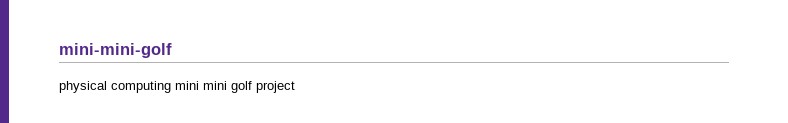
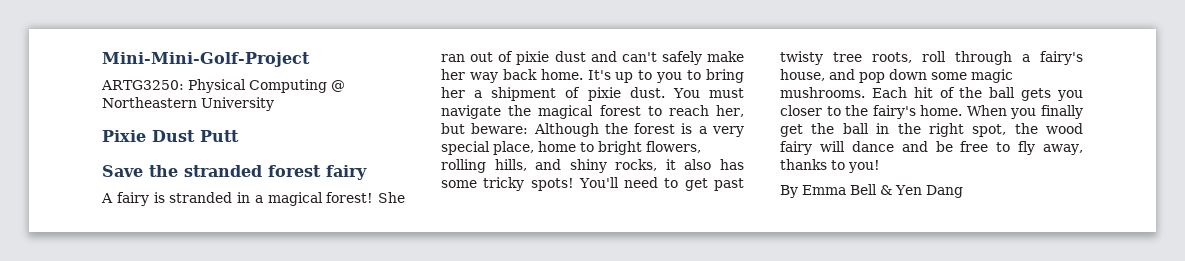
- mini-mini-golf
- physical computing mini mini golf project
+ Mini-Mini-Golf-Project
+ ARTG3250: Physical Computing @ Northeastern University
+ Pixie Dust Putt
+ Save the stranded forest fairy
+ A fairy is stranded in a magical forest! She ran out of pixie dust and can't safely make her way back home. It's up to you to bring her a shipment of pixie dust. You must navigate the magical forest to reach her, but beware: Although the forest is a very special place, home to bright flowers, rolling hills, and shiny rocks, it also has some tricky spots! You'll need to get past twisty tree roots, roll through a fairy's house, and pop down some magic mushrooms. Each hit of the ball gets you closer to the fairy's home. When you finally get the ball in the right spot, the wood fairy will dance and be free to fly away, thanks to you!
+ By Emma Bell & Yen Dang

